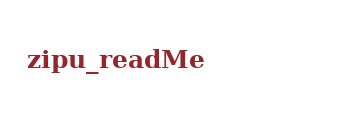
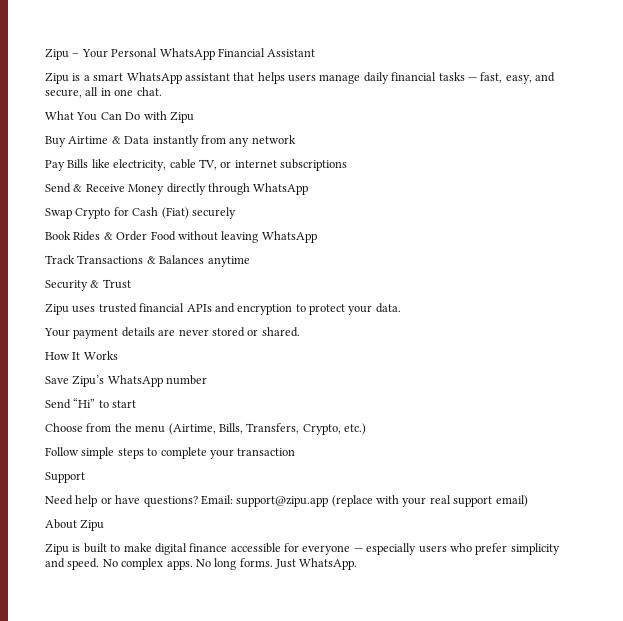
- zipu_readMe
+ Zipu – Your Personal WhatsApp Financial Assistant
+ Zipu is a smart WhatsApp assistant that helps users manage daily financial tasks — fast, easy, and secure, all in one chat.
+ What You Can Do with Zipu
+ Buy Airtime & Data instantly from any network
+ Pay Bills like electricity, cable TV, or internet subscriptions
+ Send & Receive Money directly through WhatsApp
+ Swap Crypto for Cash (Fiat) securely
+ Book Rides & Order Food without leaving WhatsApp
+ Track Transactions & Balances anytime
+ Security & Trust
+ Zipu uses trusted financial APIs and encryption to protect your data.
+ Your payment details are never stored or shared.
+ How It Works
+ Save Zipu’s WhatsApp number
+ Send “Hi” to start
+ Choose from the menu (Airtime, Bills, Transfers, Crypto, etc.)
+ Follow simple steps to complete your transaction
+ Support
+ Need help or have questions? Email: support@zipu.app (replace with your real support email)
+ About Zipu
+ Zipu is built to make digital finance accessible for everyone — especially users who prefer simplicity and speed. No complex apps. No long forms. Just WhatsApp.

